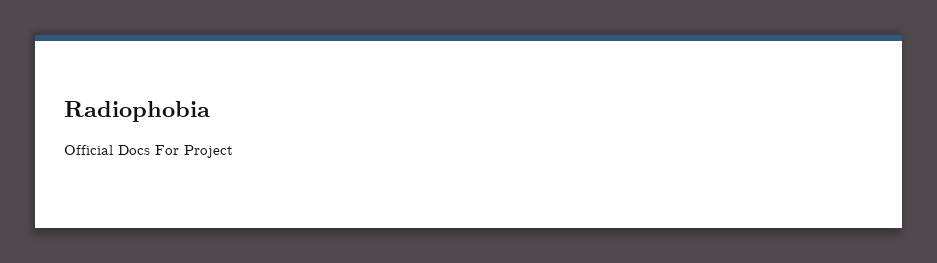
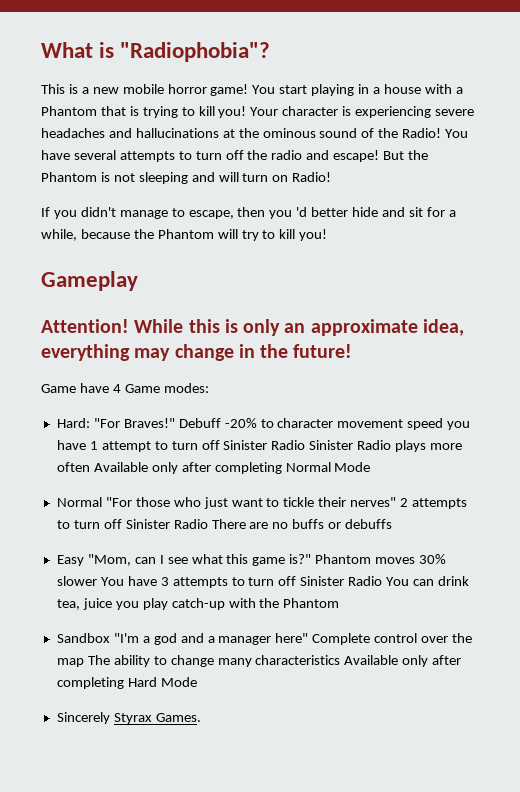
- Radiophobia
- Official Docs For Project
+ What is "Radiophobia"?
+ This is a new mobile horror game! You start playing in a house with a Phantom that is trying to kill you! Your character is experiencing severe headaches and hallucinations at the ominous sound of the Radio! You have several attempts to turn off the radio and escape! But the Phantom is not sleeping and will turn on Radio!
+ If you didn't manage to escape, then you 'd better hide and sit for a while, because the Phantom will try to kill you!
+ Gameplay
+ Attention! While this is only an approximate idea, everything may change in the future!
+ Game have 4 Game modes:
+ Hard: "For Braves!" Debuff -20% to character movement speed you have 1 attempt to turn off Sinister Radio Sinister Radio plays more often Available only after completing Normal Mode
+ Normal "For those who just want to tickle their nerves" 2 attempts to turn off Sinister Radio There are no buffs or debuffs
+ Easy "Mom, can I see what this game is?" Phantom moves 30% slower You have 3 attempts to turn off Sinister Radio You can drink tea, juice you play catch-up with the Phantom
+ Sandbox "I'm a god and a manager here" Complete control over the map The ability to change many characteristics Available only after completing Hard Mode
+ Sincerely Styrax Games.

